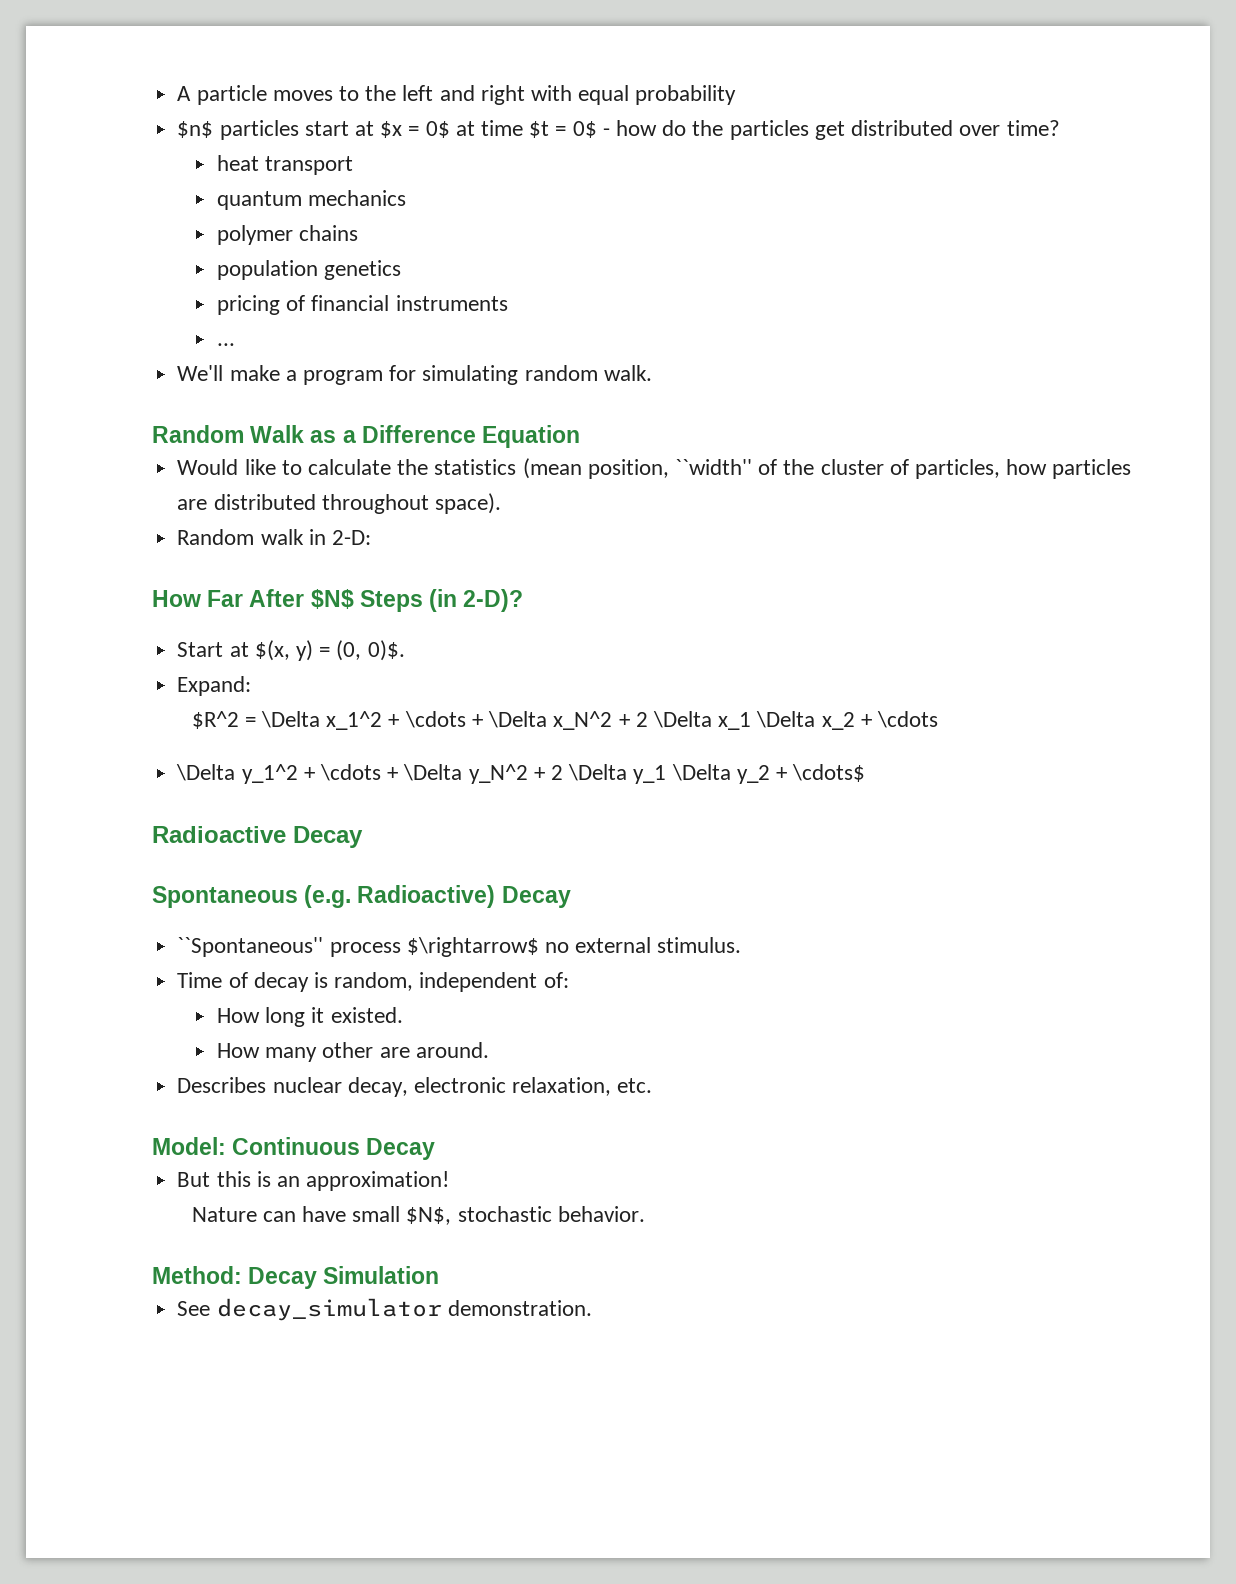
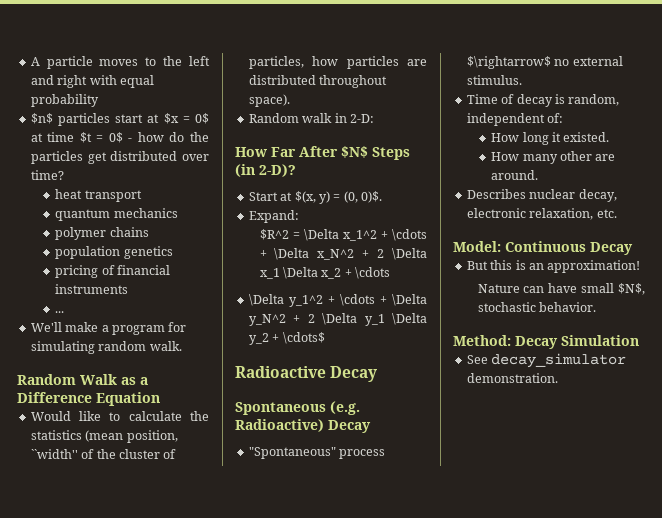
- ``Spontaneous'' process $\rightarrow$ no external stimulus.
+ "Spontaneous" process $\rightarrow$ no external stimulus.

